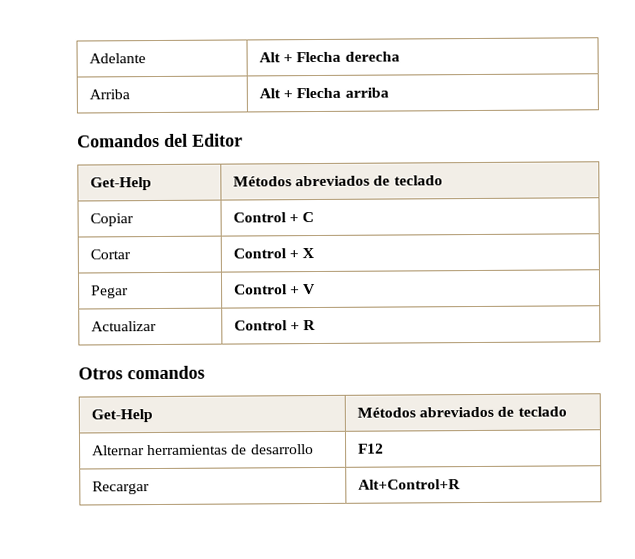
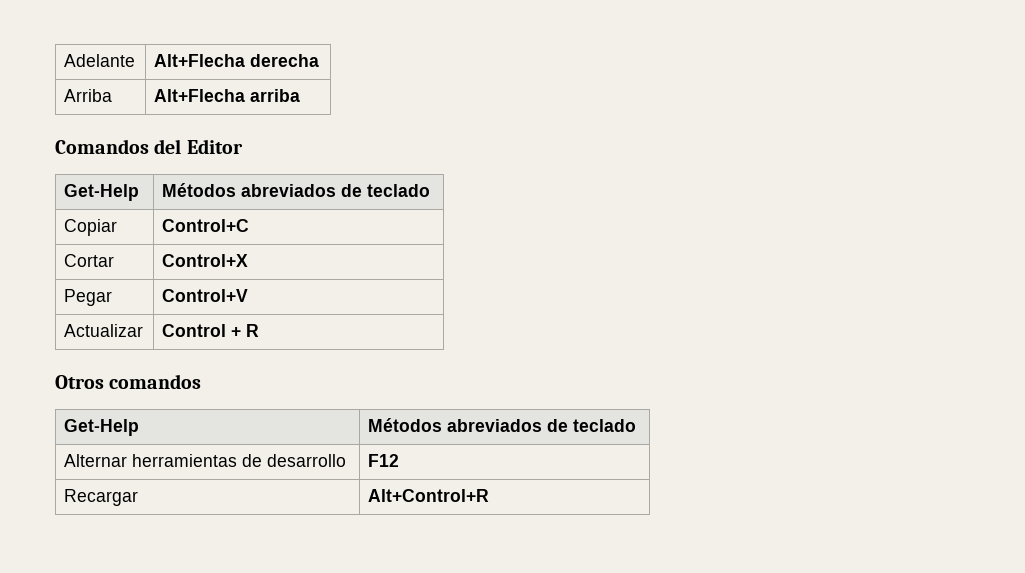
- Adelante | Alt + Flecha derecha
+ Adelante | Alt+Flecha derecha
- Arriba | Alt + Flecha arriba
+ Arriba | Alt+Flecha arriba
- Copiar | Control + C
- Cortar | Control + X
- Pegar | Control + V
+ Copiar | Control+C
+ Cortar | Control+X
+ Pegar | Control+V

